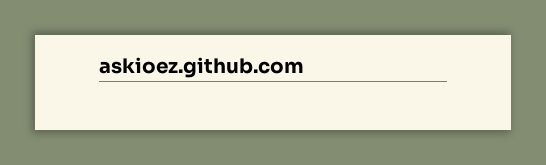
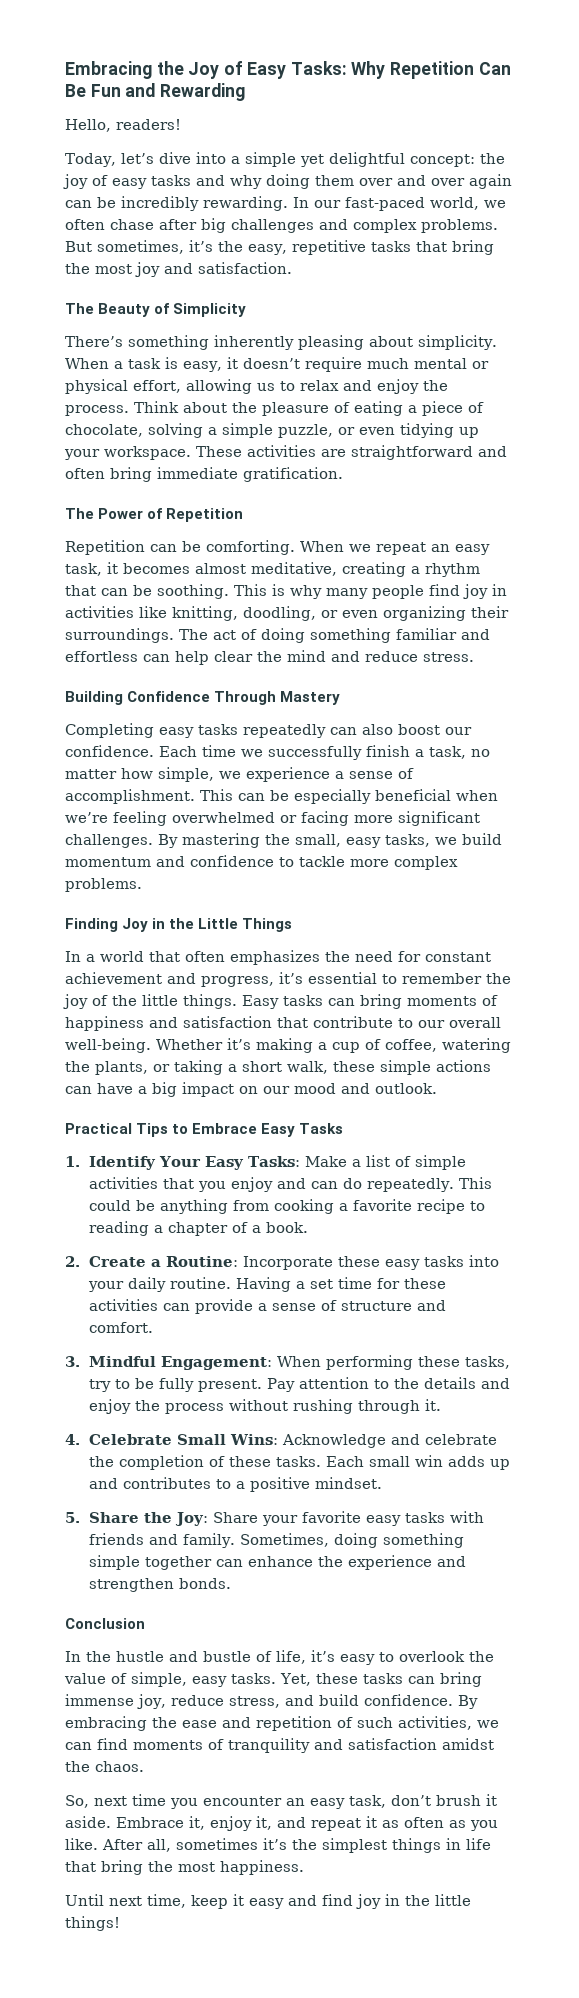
- askioez.github.com
+ Embracing the Joy of Easy Tasks: Why Repetition Can Be Fun and Rewarding
+ Hello, readers!
+ Today, let’s dive into a simple yet delightful concept: the joy of easy tasks and why doing them over and over again can be incredibly rewarding. In our fast-paced world, we often chase after big challenges and complex problems. But sometimes, it’s the easy, repetitive tasks that bring the most joy and satisfaction.
+ The Beauty of Simplicity
+ There’s something inherently pleasing about simplicity. When a task is easy, it doesn’t require much mental or physical effort, allowing us to relax and enjoy the process. Think about the pleasure of eating a piece of chocolate, solving a simple puzzle, or even tidying up your workspace. These activities are straightforward and often bring immediate gratification.
+ The Power of Repetition
+ Repetition can be comforting. When we repeat an easy task, it becomes almost meditative, creating a rhythm that can be soothing. This is why many people find joy in activities like knitting, doodling, or even organizing their surroundings. The act of doing something familiar and effortless can help clear the mind and reduce stress.
+ Building Confidence Through Mastery
+ Completing easy tasks repeatedly can also boost our confidence. Each time we successfully finish a task, no matter how simple, we experience a sense of accomplishment. This can be especially beneficial when we’re feeling overwhelmed or facing more significant challenges. By mastering the small, easy tasks, we build momentum and confidence to tackle more complex problems.
+ Finding Joy in the Little Things
+ In a world that often emphasizes the need for constant achievement and progress, it’s essential to remember the joy of the little things. Easy tasks can bring moments of happiness and satisfaction that contribute to our overall well-being. Whether it’s making a cup of coffee, watering the plants, or taking a short walk, these simple actions can have a big impact on our mood and outlook.
+ Practical Tips to Embrace Easy Tasks
+ 1. Identify Your Easy Tasks: Make a list of simple activities that you enjoy and can do repeatedly. This could be anything from cooking a favorite recipe to reading a chapter of a book.
+ 2. Create a Routine: Incorporate these easy tasks into your daily routine. Having a set time for these activities can provide a sense of structure and comfort.
+ 3. Mindful Engagement: When performing these tasks, try to be fully present. Pay attention to the details and enjoy the process without rushing through it.
+ 4. Celebrate Small Wins: Acknowledge and celebrate the completion of these tasks. Each small win adds up and contributes to a positive mindset.
+ 5. Share the Joy: Share your favorite easy tasks with friends and family. Sometimes, doing something simple together can enhance the experience and strengthen bonds.
+ Conclusion
+ In the hustle and bustle of life, it’s easy to overlook the value of simple, easy tasks. Yet, these tasks can bring immense joy, reduce stress, and build confidence. By embracing the ease and repetition of such activities, we can find moments of tranquility and satisfaction amidst the chaos.
+ So, next time you encounter an easy task, don’t brush it aside. Embrace it, enjoy it, and repeat it as often as you like. After all, sometimes it’s the simplest things in life that bring the most happiness.
+ Until next time, keep it easy and find joy in the little things!

